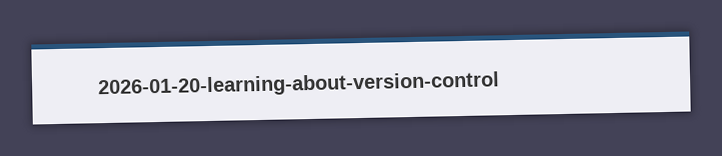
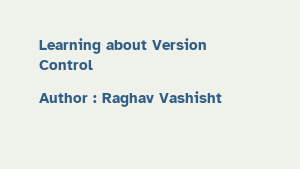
- 2026-01-20-learning-about-version-control
+ Learning about Version Control
+ Author : Raghav Vashisht

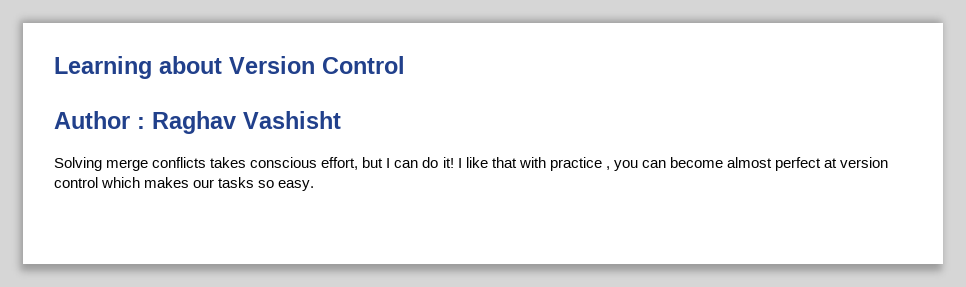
+ Solving merge conflicts takes conscious effort, but I can do it! I like that with practice , you can become almost perfect at version control which makes our tasks so easy.

